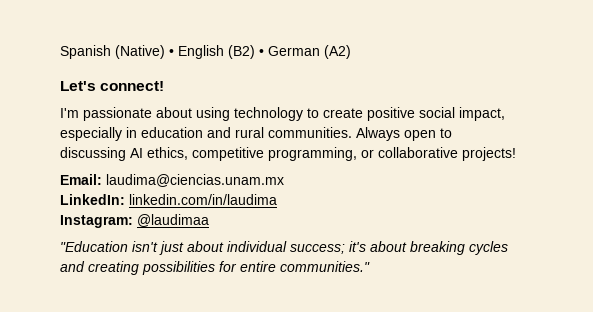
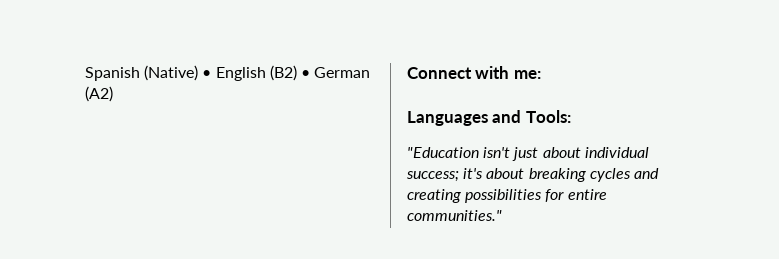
- Let's connect!
- I'm passionate about using technology to create positive social impact, especially in education and rural communities. Always open to discussing AI ethics, competitive programming, or collaborative projects!
- Email: laudima@ciencias.unam.mx
- LinkedIn: linkedin.com/in/laudima
- Instagram: @laudimaa
+ Connect with me:
+ Languages and Tools:

